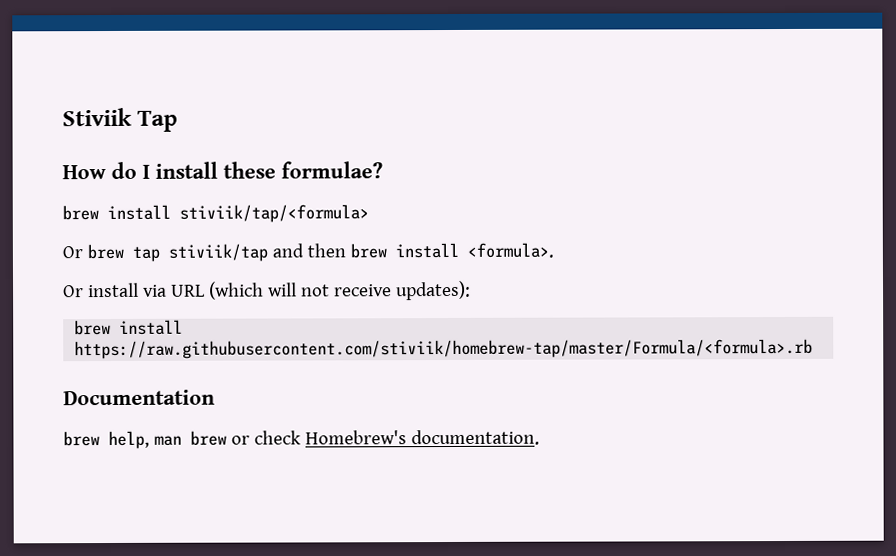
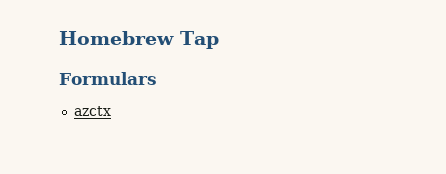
- Stiviik Tap
+ Homebrew Tap
- How do I install these formulae?
- brew install stiviik/tap/<formula>
- Or brew tap stiviik/tap and then brew install <formula>.
- Or install via URL (which will not receive updates):
- brew install https://raw.githubusercontent.com/stiviik/homebrew-tap/master/Formula/<formula>.rb
- Documentation
- brew help, man brew or check Homebrew's documentation.
+ Formulars
+ azctx

